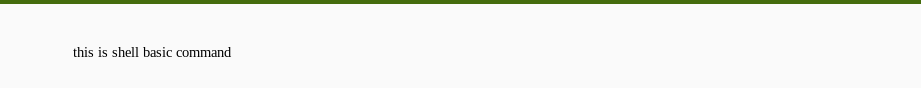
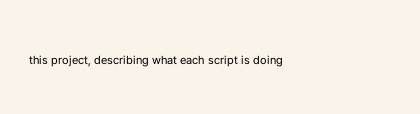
- this is shell basic command
+ this project, describing what each script is doing

